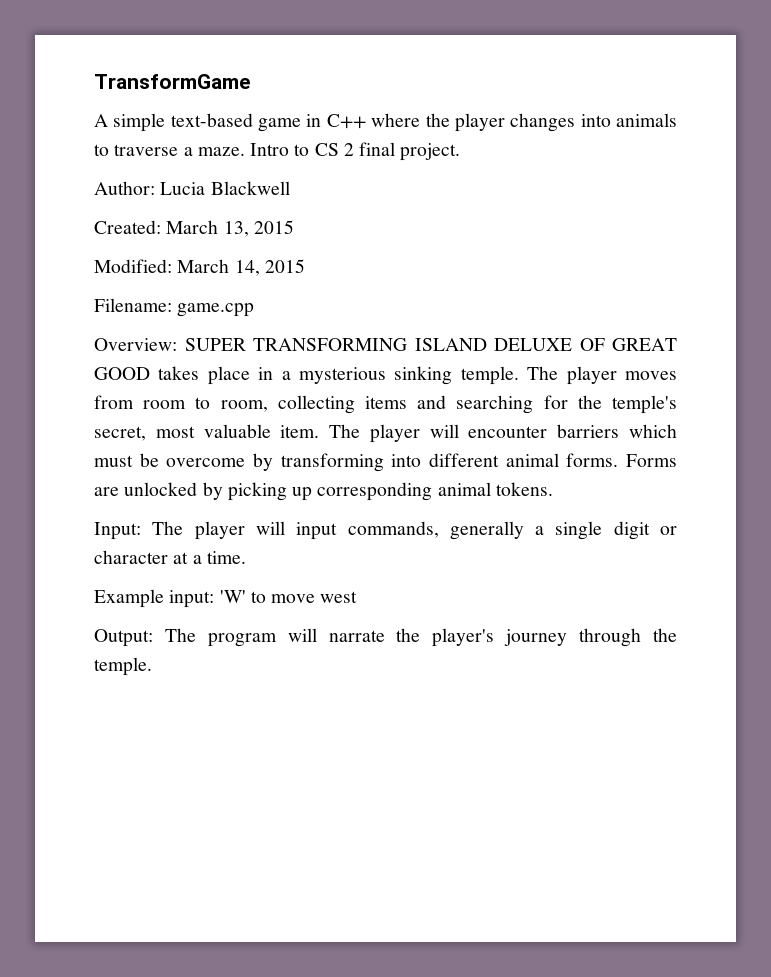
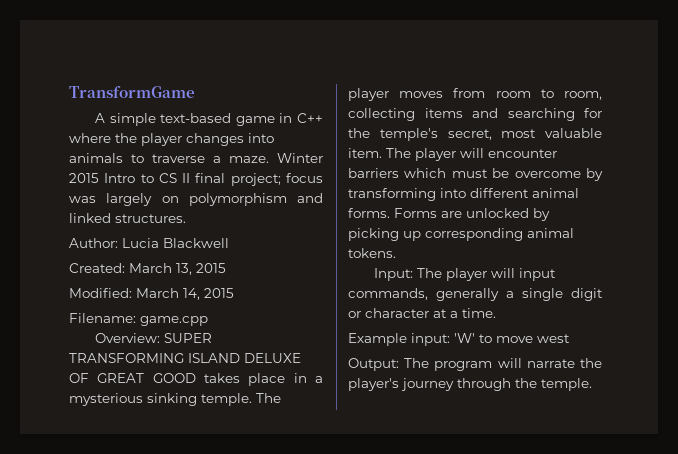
- Intro to CS 2 final project.
+ Winter 2015 Intro to CS II final project; focus was largely on polymorphism and linked structures.

